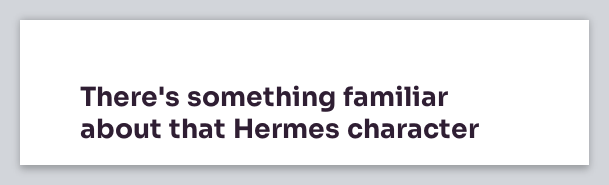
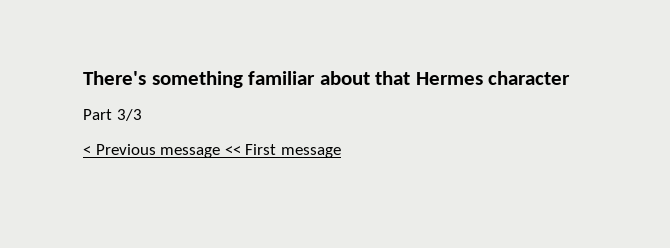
+ Part 3/3
+ < Previous message << First message

